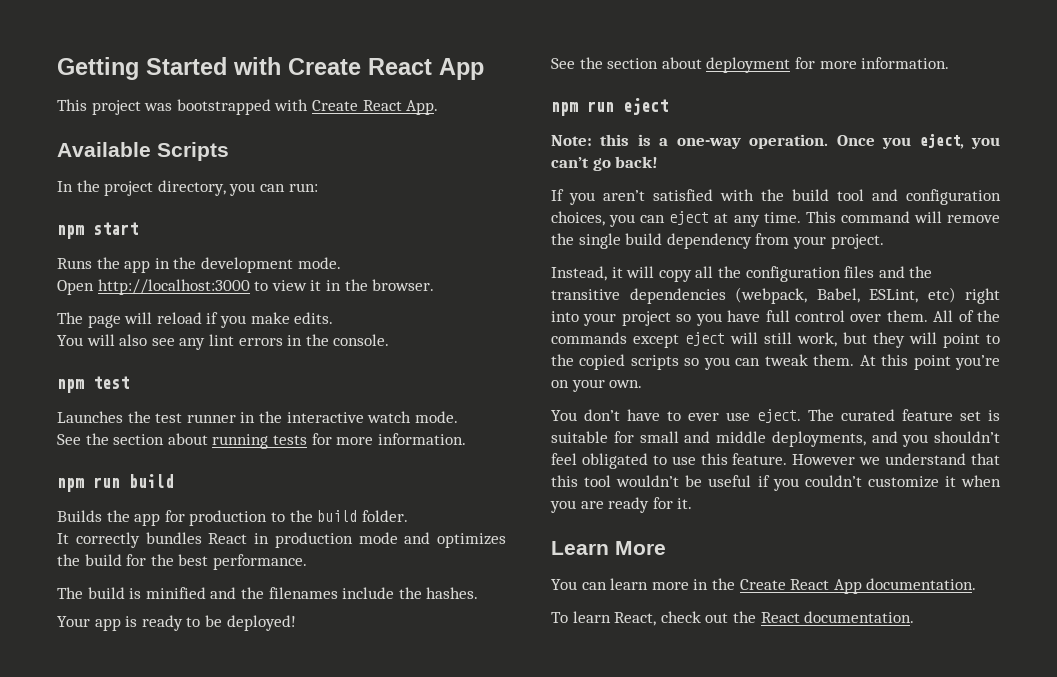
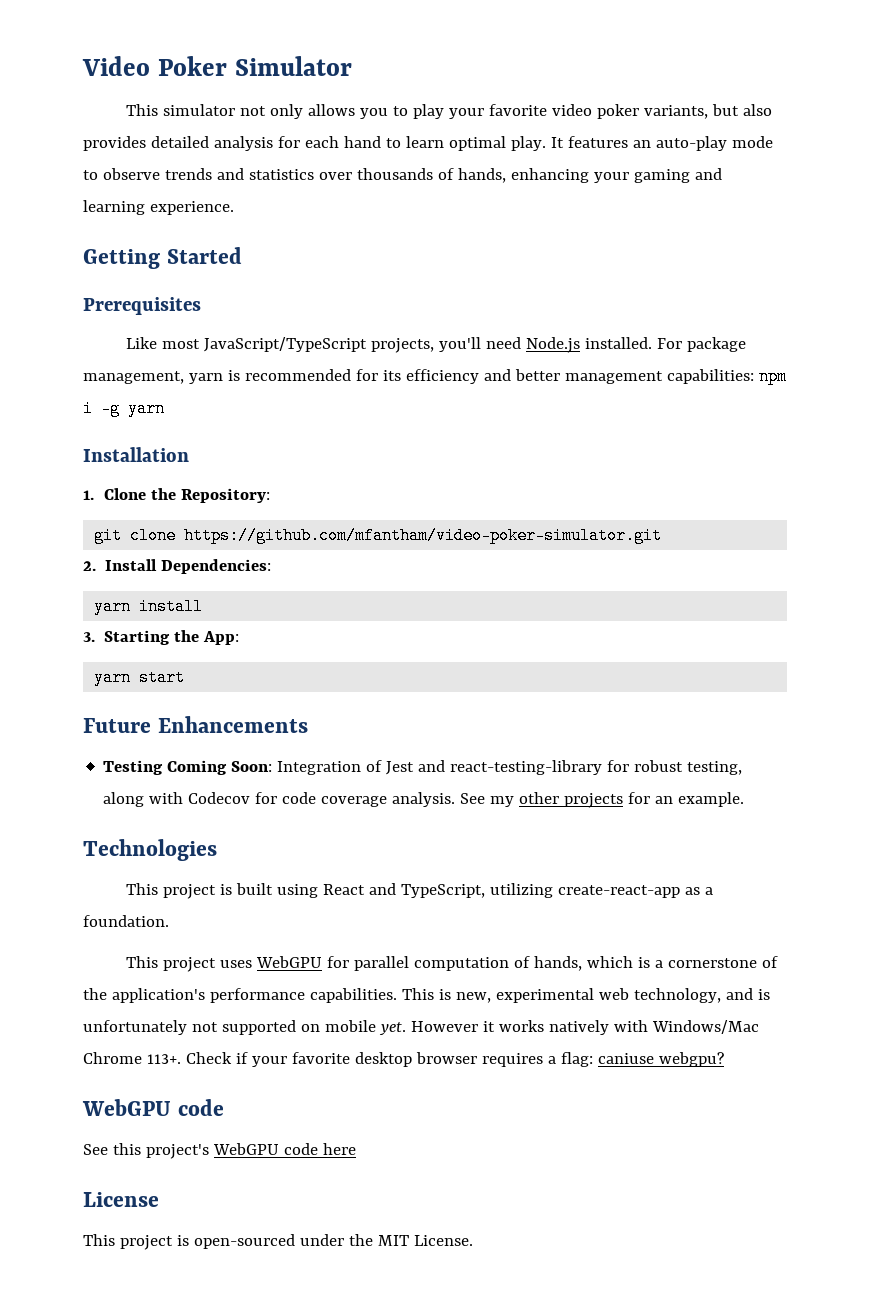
- Getting Started with Create React App
- This project was bootstrapped with Create React App.
- Available Scripts
- In the project directory, you can run:
- npm start
- Runs the app in the development mode.
- Open http://localhost:3000 to view it in the browser.
- The page will reload if you make edits.
- You will also see any lint errors in the console.
- npm test
- Launches the test runner in the interactive watch mode.
- See the section about running tests for more information.
- npm run build
- Builds the app for production to the build folder.
- It correctly bundles React in production mode and optimizes the build for the best performance.
- The build is minified and the filenames include the hashes.
- Your app is ready to be deployed!
- See the section about deployment for more information.
- npm run eject
- Note: this is a one-way operation. Once you eject, you can’t go back!
- If you aren’t satisfied with the build tool and configuration choices, you can eject at any time. This command will remove the single build dependency from your project.
- Instead, it will copy all the configuration files and the transitive dependencies (webpack, Babel, ESLint, etc) right into your project so you have full control over them. All of the commands except eject will still work, but they will point to the copied scripts so you can tweak them. At this point you’re on your own.
- You don’t have to ever use eject. The curated feature set is suitable for small and middle deployments, and you shouldn’t feel obligated to use this feature. However we understand that this tool wouldn’t be useful if you couldn’t customize it when you are ready for it.
- Learn More
- You can learn more in the Create React App documentation.
- To learn React, check out the React documentation.
+ Video Poker Simulator
+ This simulator not only allows you to play your favorite video poker variants, but also provides detailed analysis for each hand to learn optimal play. It features an auto-play mode to observe trends and statistics over thousands of hands, enhancing your gaming and learning experience.
+ Getting Started
+ Prerequisites
+ Like most JavaScript/TypeScript projects, you'll need Node.js installed. For package management, yarn is recommended for its efficiency and better management capabilities: npm i -g yarn
+ Installation
+ 1. Clone the Repository:
+ git clone https://github.com/mfantham/video-poker-simulator.git
+ 2. Install Dependencies:
+ yarn install
+ 3. Starting the App:
+ yarn start
+ Future Enhancements
+ Testing Coming Soon: Integration of Jest and react-testing-library for robust testing, along with Codecov for code coverage analysis. See my other projects for an example.
+ Technologies
+ This project is built using React and TypeScript, utilizing create-react-app as a foundation.
+ This project uses WebGPU for parallel computation of hands, which is a cornerstone of the application's performance capabilities. This is new, experimental web technology, and is unfortunately not supported on mobile yet. However it works natively with Windows/Mac Chrome 113+. Check if your favorite desktop browser requires a flag: caniuse webgpu?
+ WebGPU code
+ See this project's WebGPU code here
+ License
+ This project is open-sourced under the MIT License.

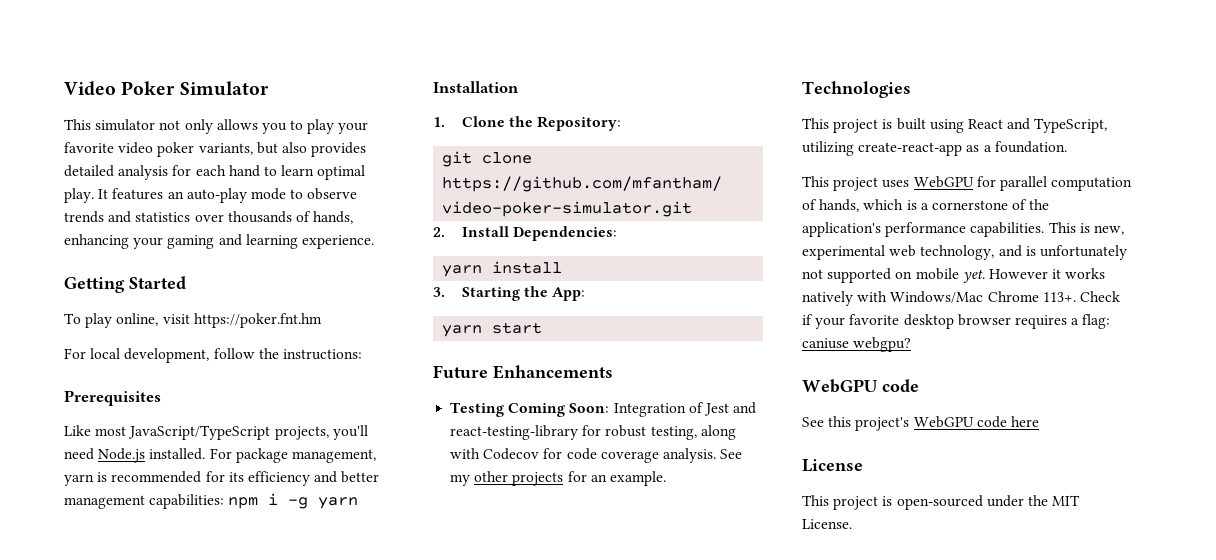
+ To play online, visit https://poker.fnt.hm
+ For local development, follow the instructions:

